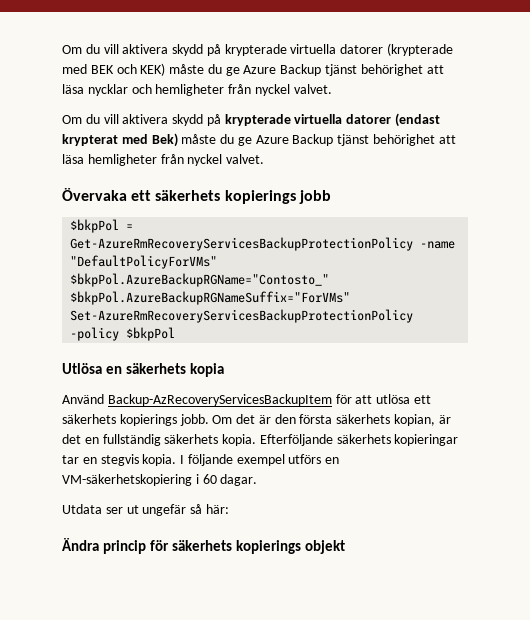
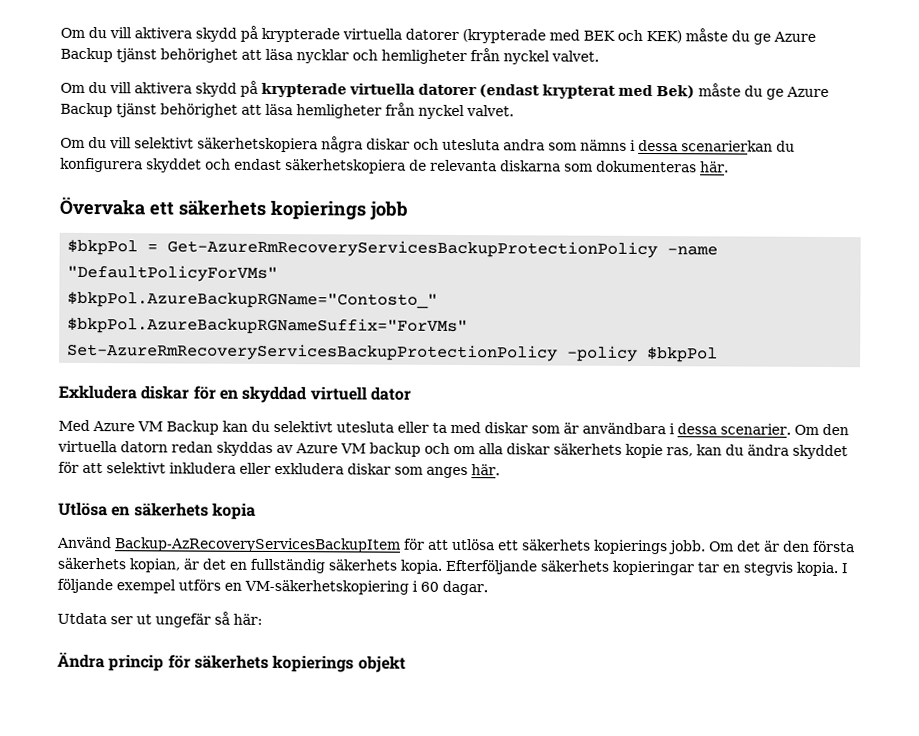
+ Om du vill selektivt säkerhetskopiera några diskar och utesluta andra som nämns i dessa scenarierkan du konfigurera skyddet och endast säkerhetskopiera de relevanta diskarna som dokumenteras här.
+ Exkludera diskar för en skyddad virtuell dator
+ Med Azure VM Backup kan du selektivt utesluta eller ta med diskar som är användbara i dessa scenarier. Om den virtuella datorn redan skyddas av Azure VM backup och om alla diskar säkerhets kopie ras, kan du ändra skyddet för att selektivt inkludera eller exkludera diskar som anges här.

